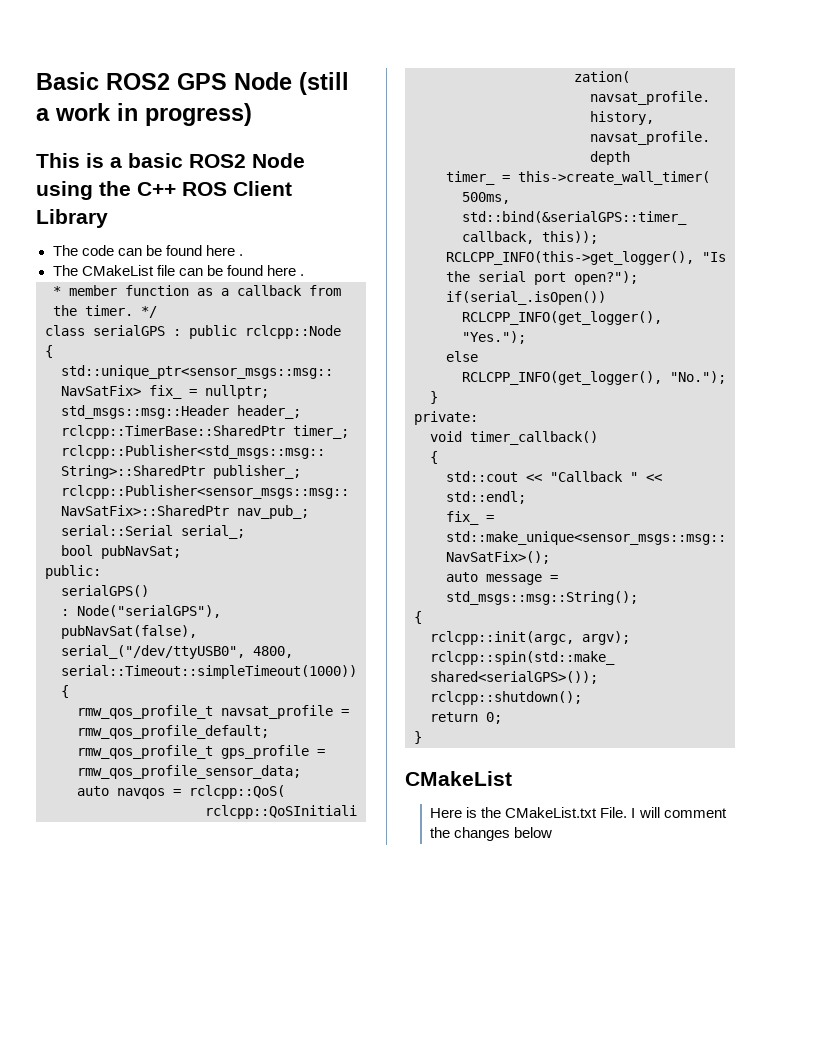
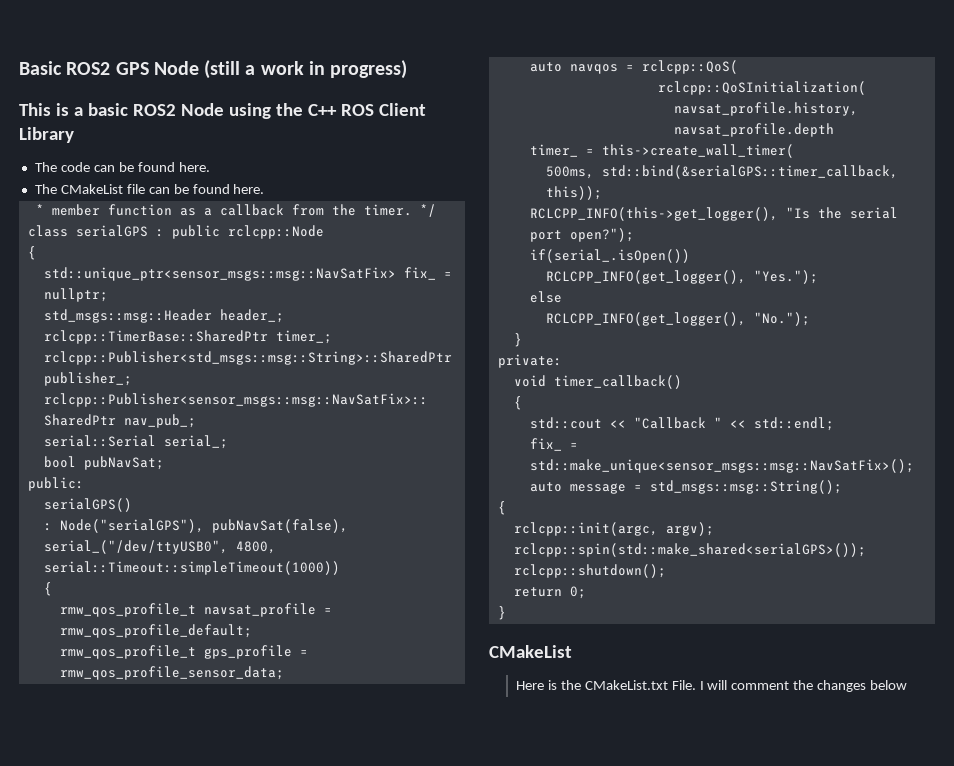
- The code can be found here .
+ The code can be found here.
- The CMakeList file can be found here .
+ The CMakeList file can be found here.

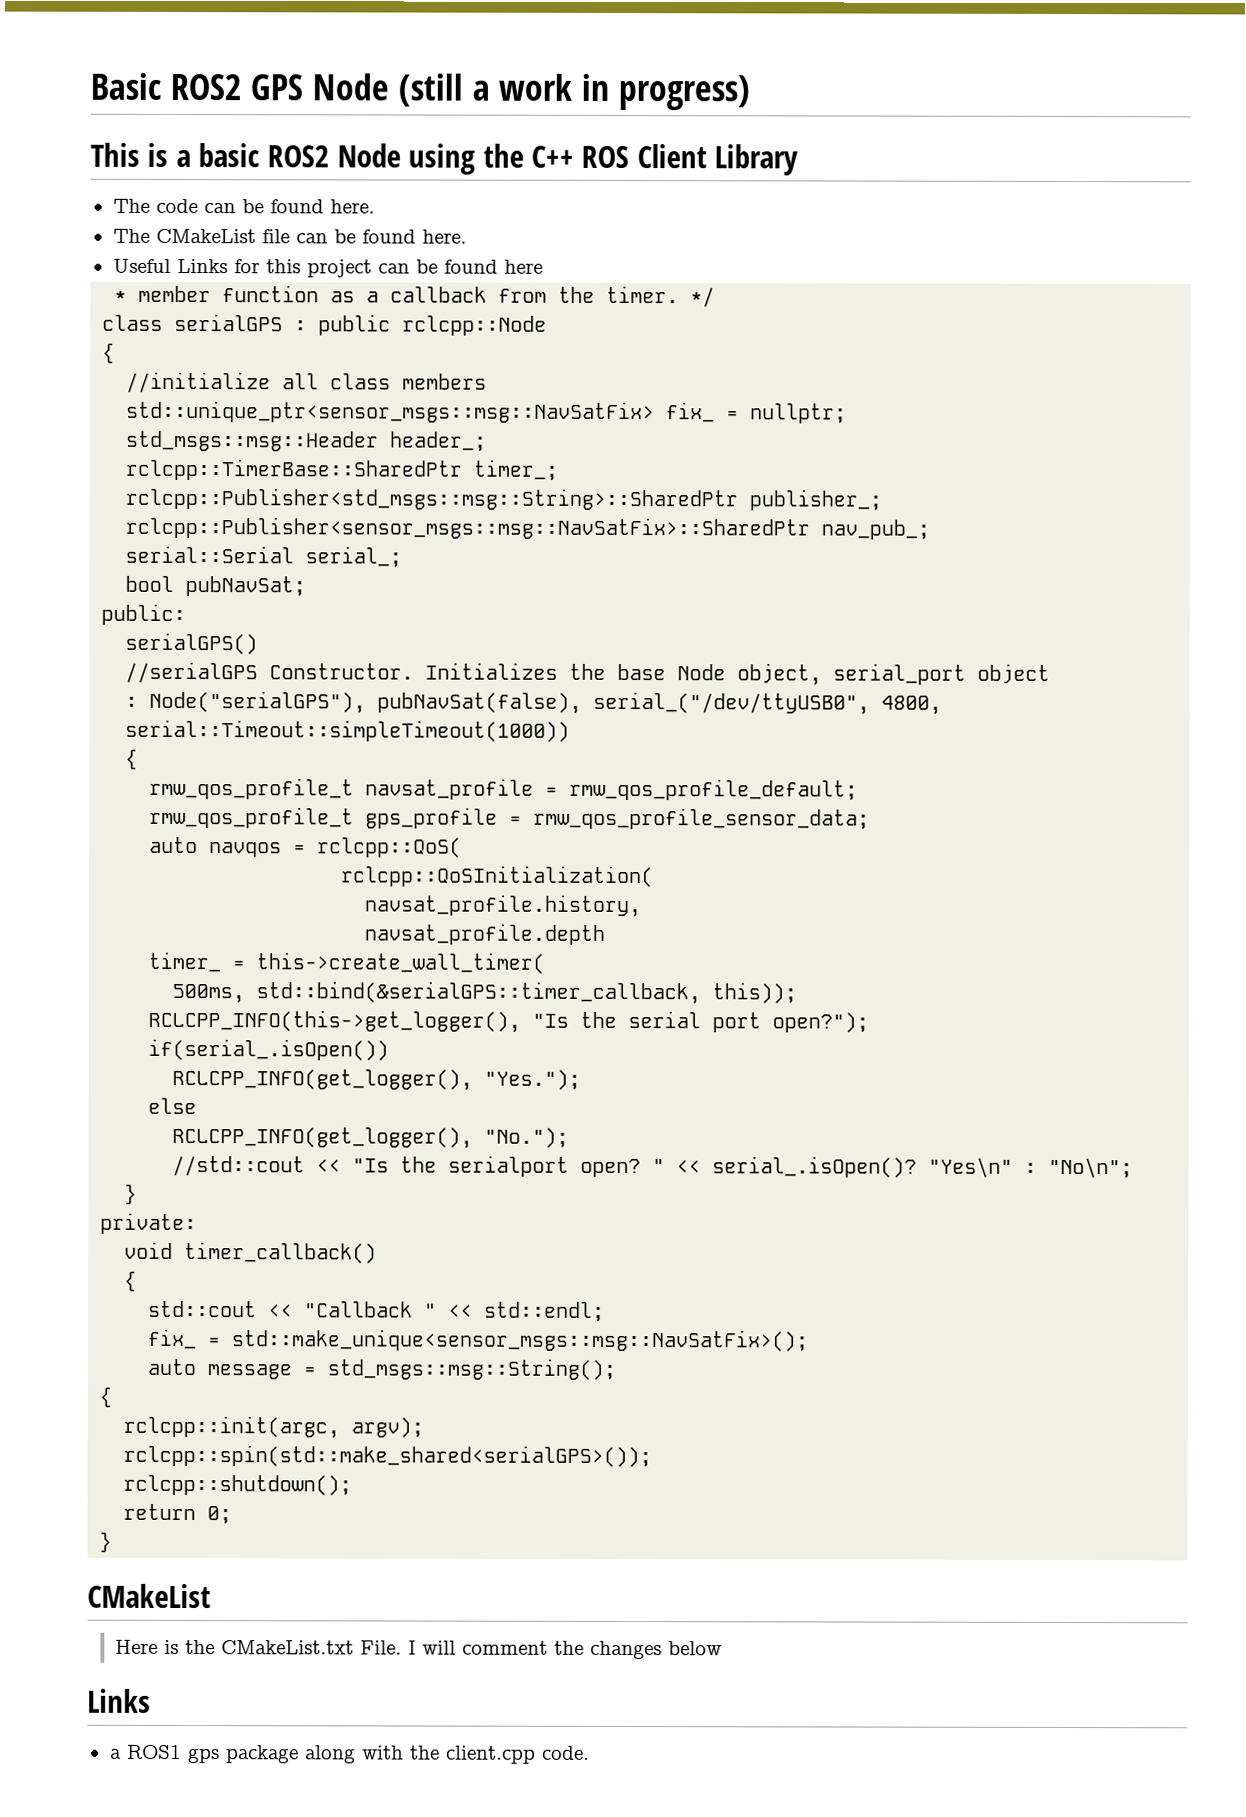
+ Useful Links for this project can be found here
+ //initialize all class members
+ //serialGPS Constructor. Initializes the base Node object, serial_port object
+ //std::cout << "Is the serialport open? " << serial_.isOpen()? "Yes\n" : "No\n";
  I will comment the changes below
+ Links
+ a ROS1 gps package along with the client.cpp code.

